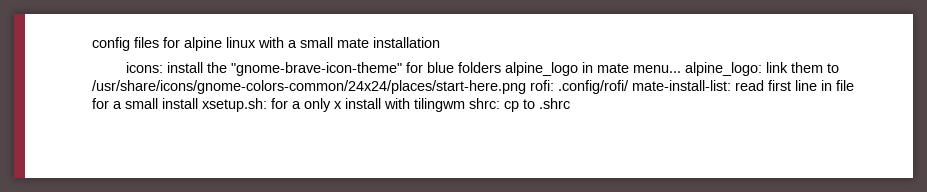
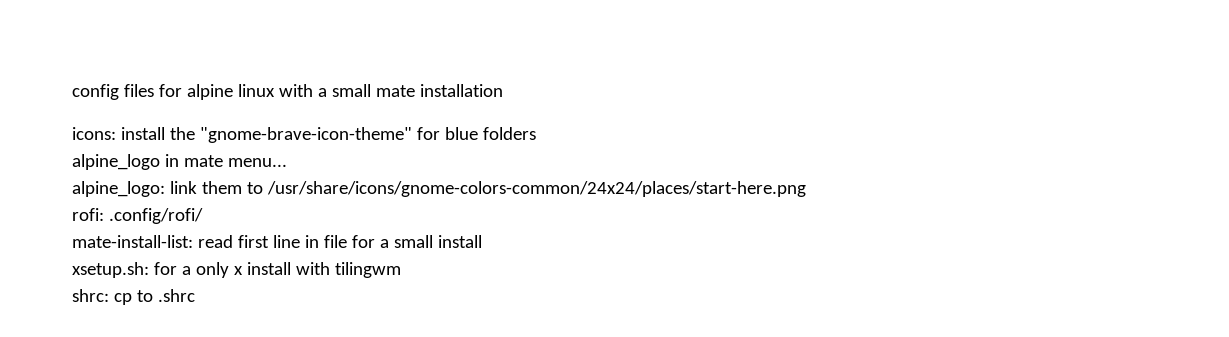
- icons: install the "gnome-brave-icon-theme" for blue folders alpine_logo in mate menu... alpine_logo: link them to /usr/share/icons/gnome-colors-common/24x24/places/start-here.png rofi: .config/rofi/ mate-install-list: read first line in file for a small install xsetup.sh: for a only x install with tilingwm shrc: cp to .shrc
+ icons: install the "gnome-brave-icon-theme" for blue folders
+ alpine_logo in mate menu...
+ alpine_logo: link them to /usr/share/icons/gnome-colors-common/24x24/places/start-here.png
+ rofi: .config/rofi/
+ mate-install-list: read first line in file for a small install
+ xsetup.sh: for a only x install with tilingwm
+ shrc: cp to .shrc

